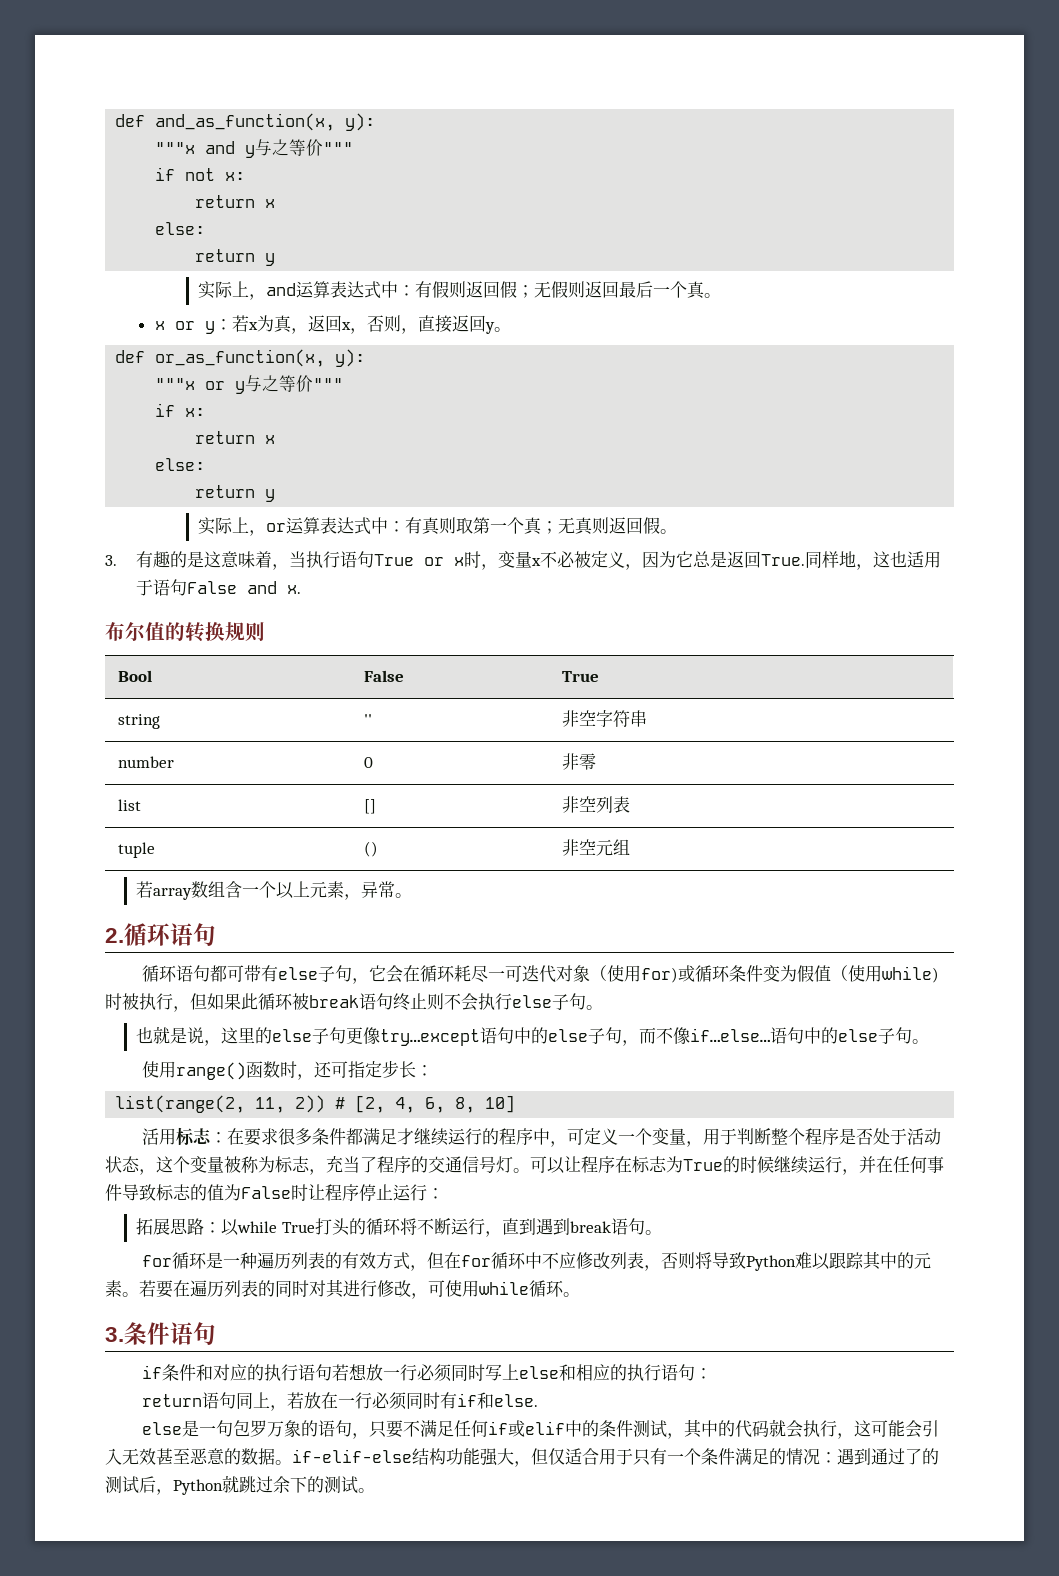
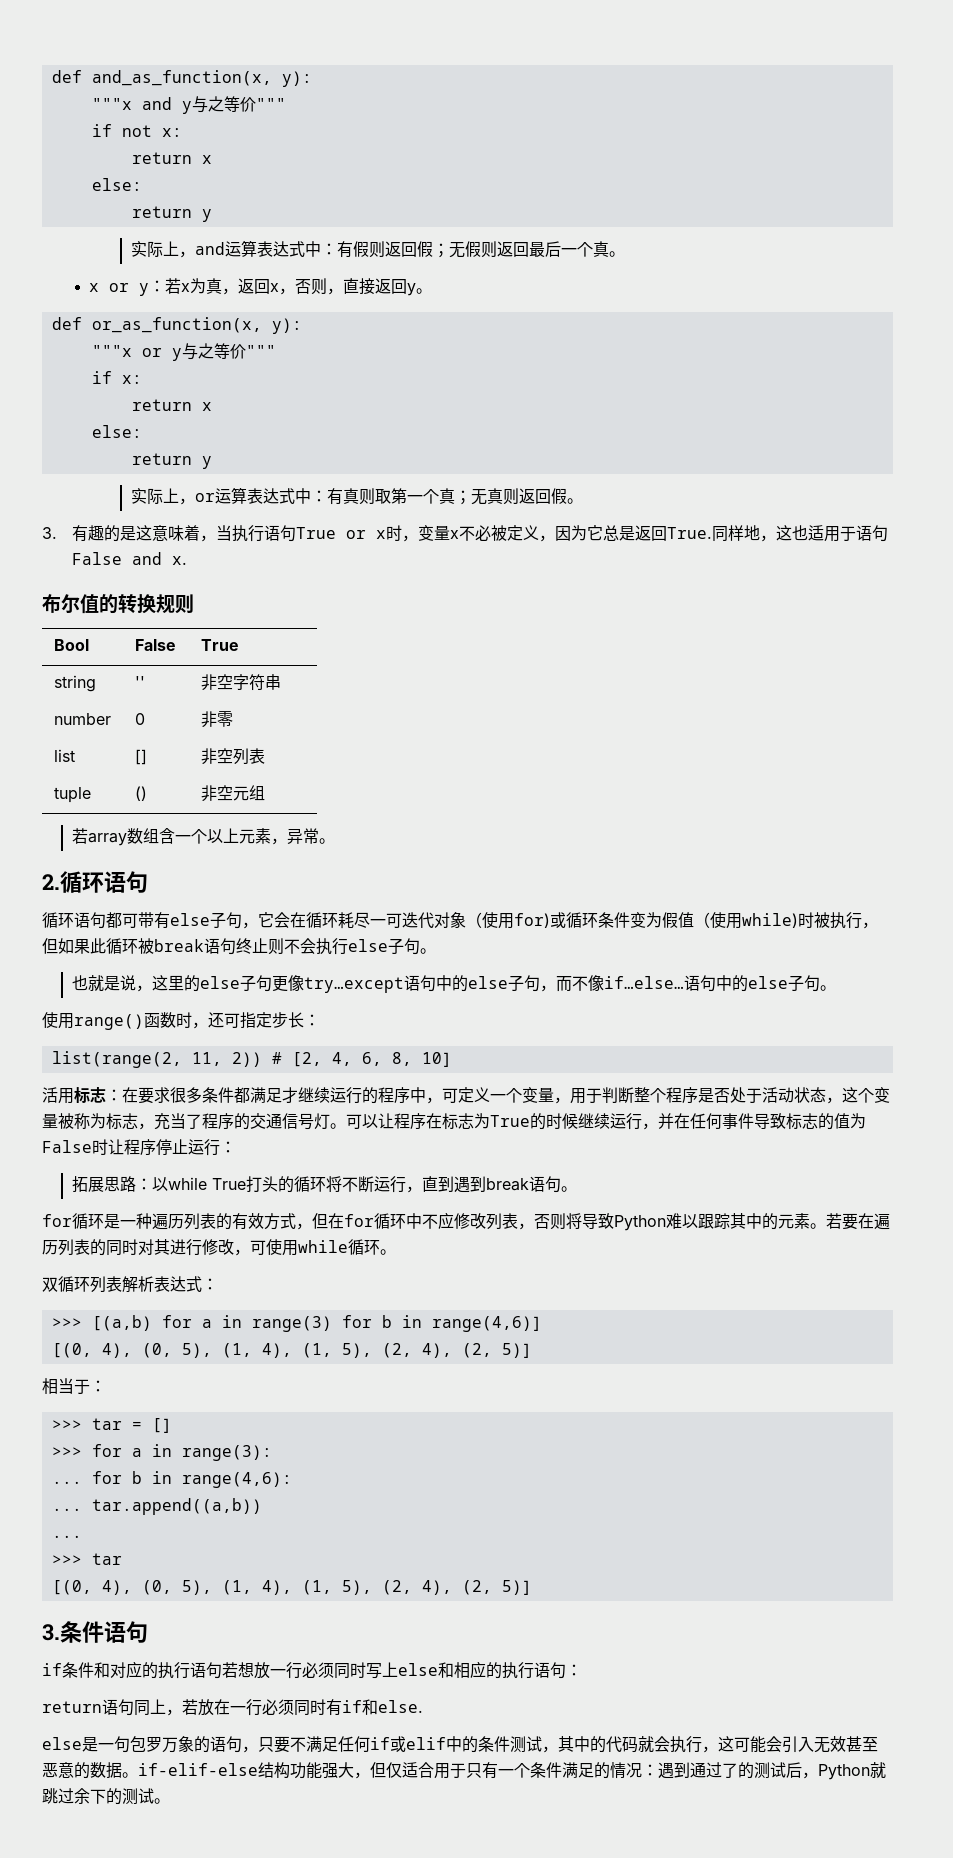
+ 双循环列表解析表达式：
+ >>> [(a,b) for a in range(3) for b in range(4,6)]
+ [(0, 4), (0, 5), (1, 4), (1, 5), (2, 4), (2, 5)]
+ 相当于：
+ >>> tar = []
+ >>> for a in range(3):
+ ... for b in range(4,6):
+ ... tar.append((a,b))
+ ...
+ >>> tar
+ [(0, 4), (0, 5), (1, 4), (1, 5), (2, 4), (2, 5)]

